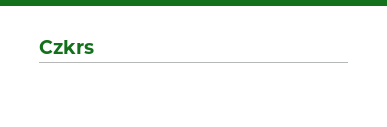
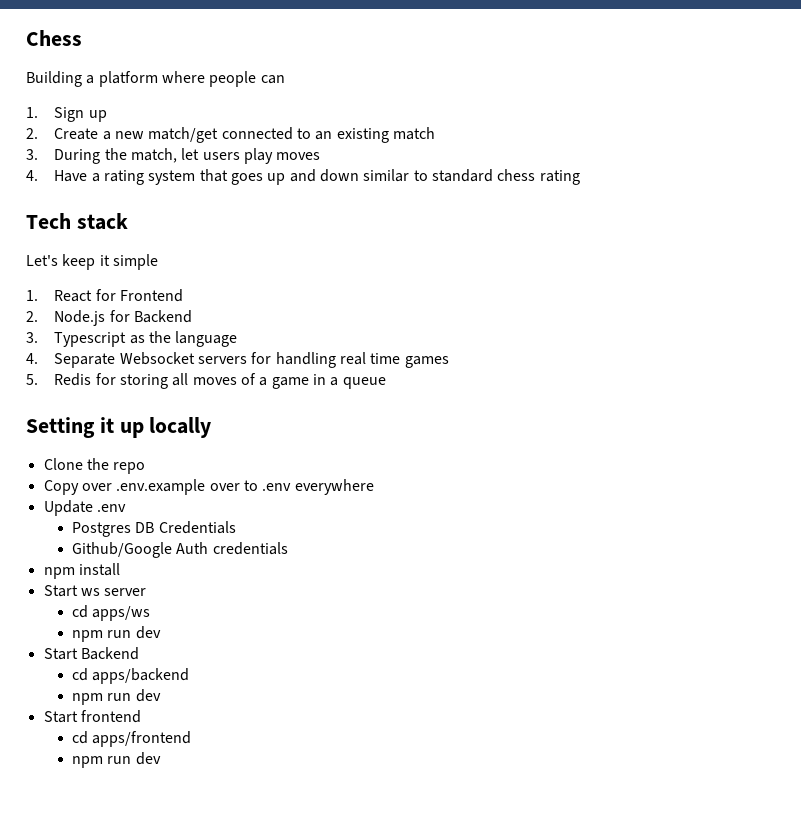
- Czkrs
+ Chess
+ Building a platform where people can
+ 1. Sign up
+ 2. Create a new match/get connected to an existing match
+ 3. During the match, let users play moves
+ 4. Have a rating system that goes up and down similar to standard chess rating
+ Tech stack
+ Let's keep it simple
+ 1. React for Frontend
+ 2. Node.js for Backend
+ 3. Typescript as the language
+ 4. Separate Websocket servers for handling real time games
+ 5. Redis for storing all moves of a game in a queue
+ Setting it up locally
+ Clone the repo
+ Copy over .env.example over to .env everywhere
+ Update .env
+ Postgres DB Credentials
+ Github/Google Auth credentials
+ npm install
+ Start ws server
+ cd apps/ws
+ npm run dev
+ Start Backend
+ cd apps/backend
+ npm run dev
+ Start frontend
+ cd apps/frontend
+ npm run dev

